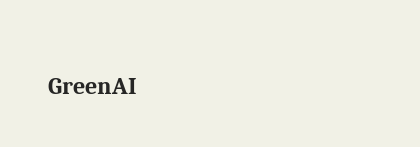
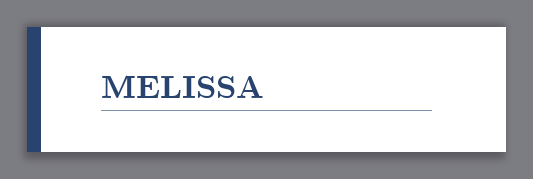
- GreenAI
+ MELISSA

